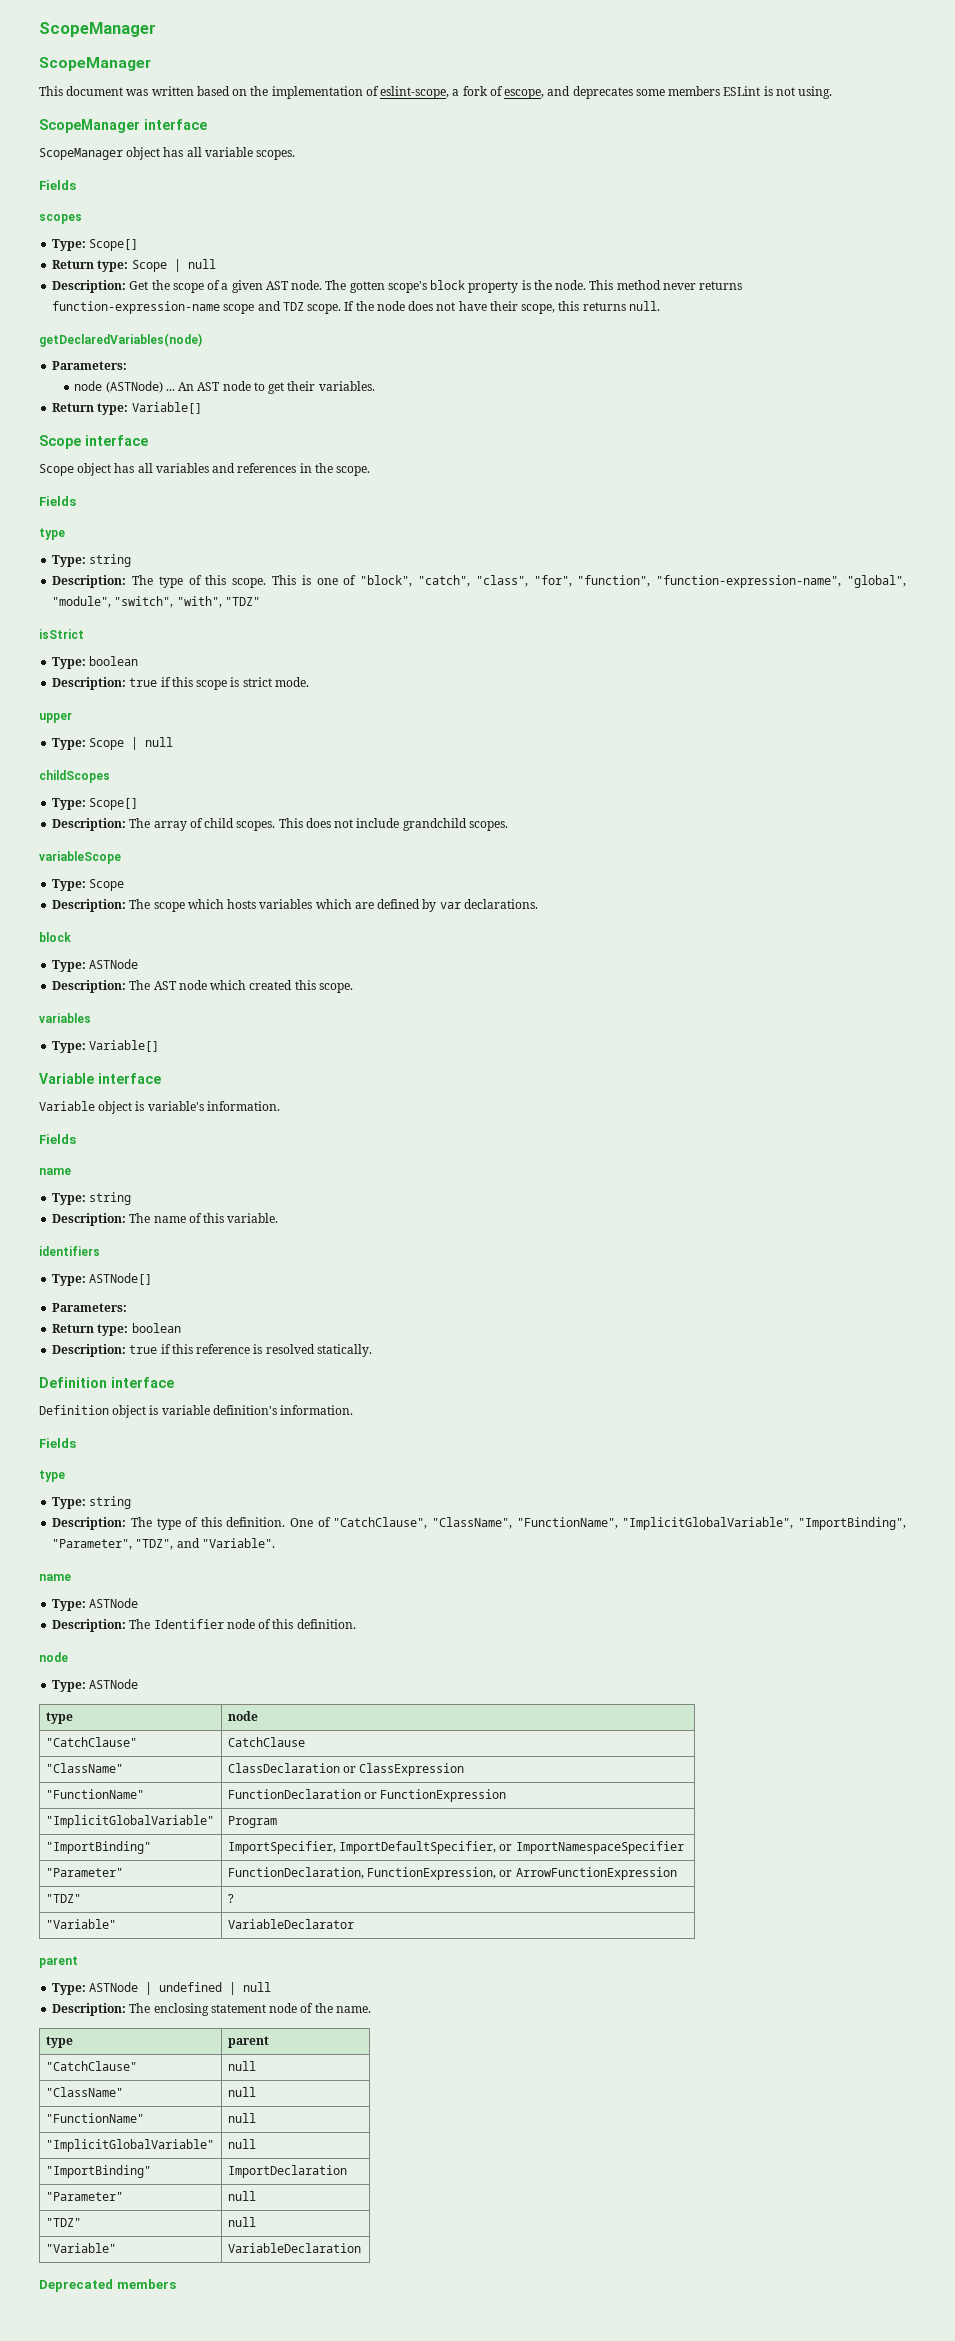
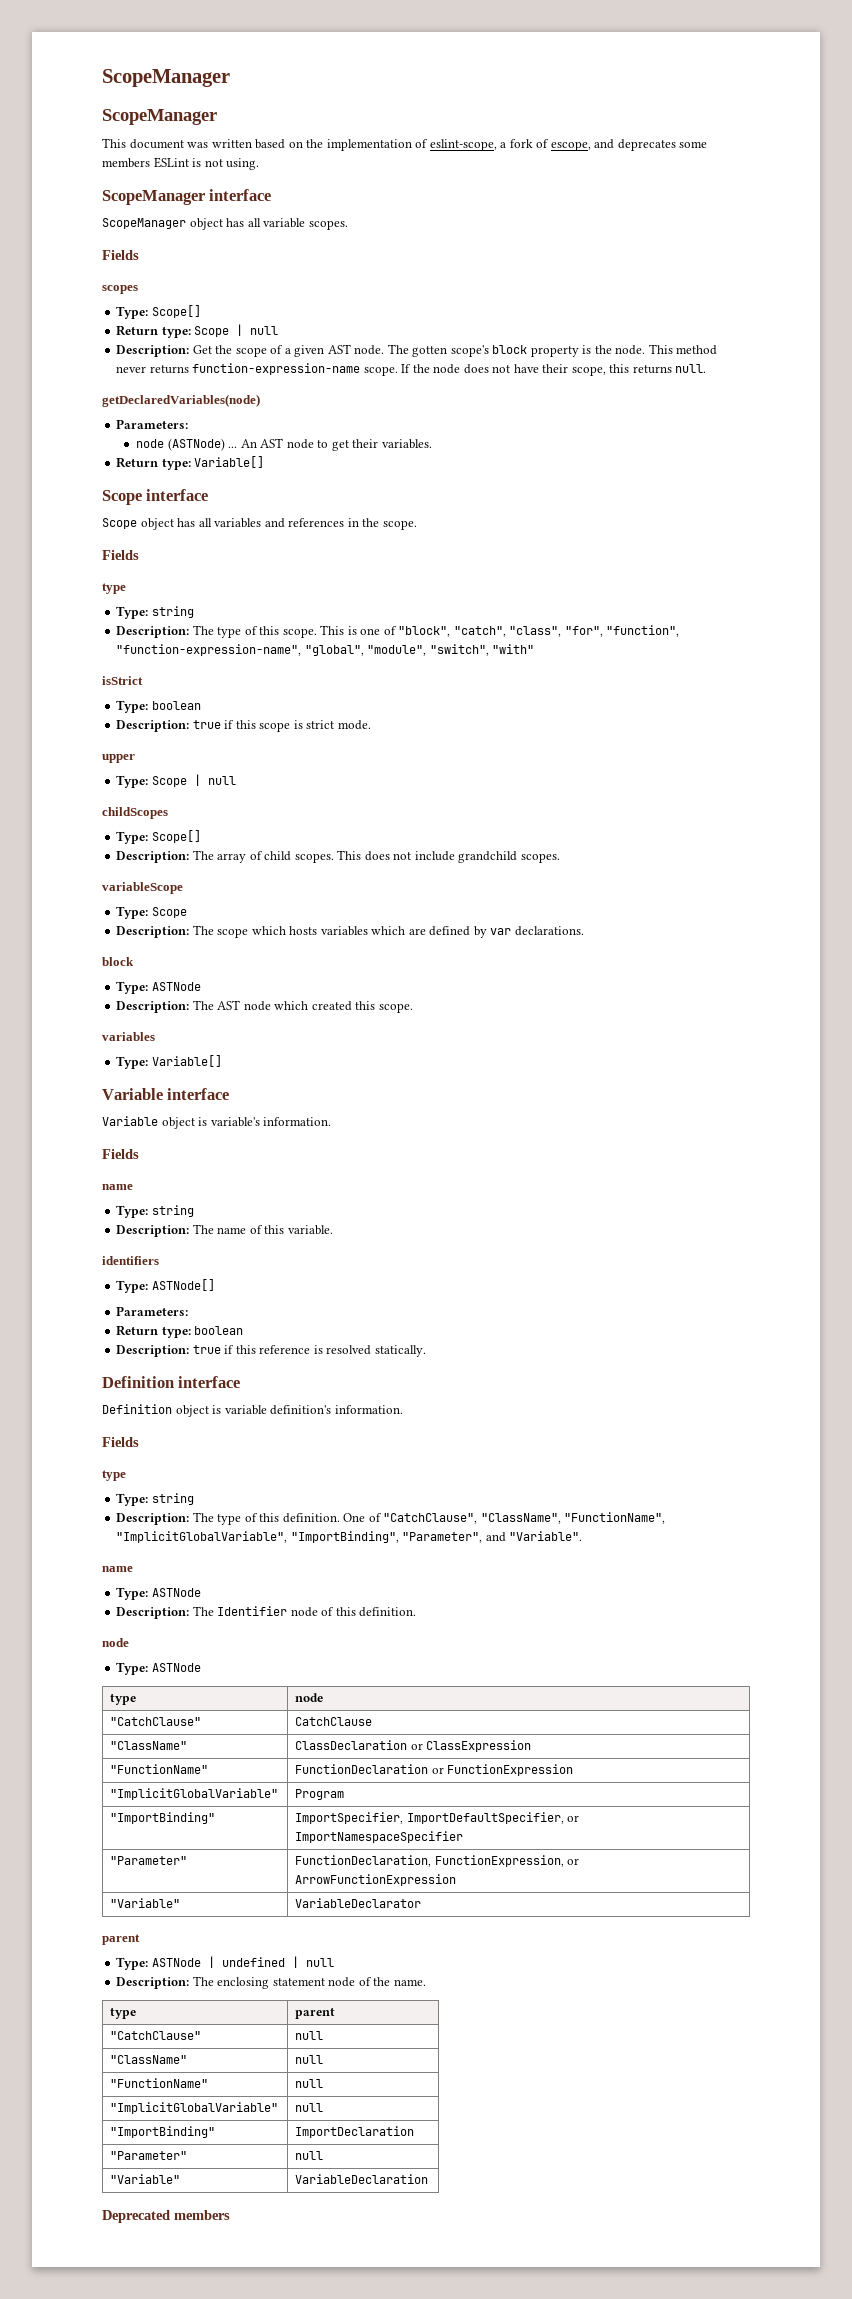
- This method never returns function-expression-name scope and TDZ scope.
+ This method never returns function-expression-name scope.
- This is one of "block", "catch", "class", "for", "function", "function-expression-name", "global", "module", "switch", "with", "TDZ"
+ This is one of "block", "catch", "class", "for", "function", "function-expression-name", "global", "module", "switch", "with"
- One of "CatchClause", "ClassName", "FunctionName", "ImplicitGlobalVariable", "ImportBinding", "Parameter", "TDZ", and "Variable".
+ One of "CatchClause", "ClassName", "FunctionName", "ImplicitGlobalVariable", "ImportBinding", "Parameter", and "Variable".
- "TDZ" | ?
- "TDZ" | null

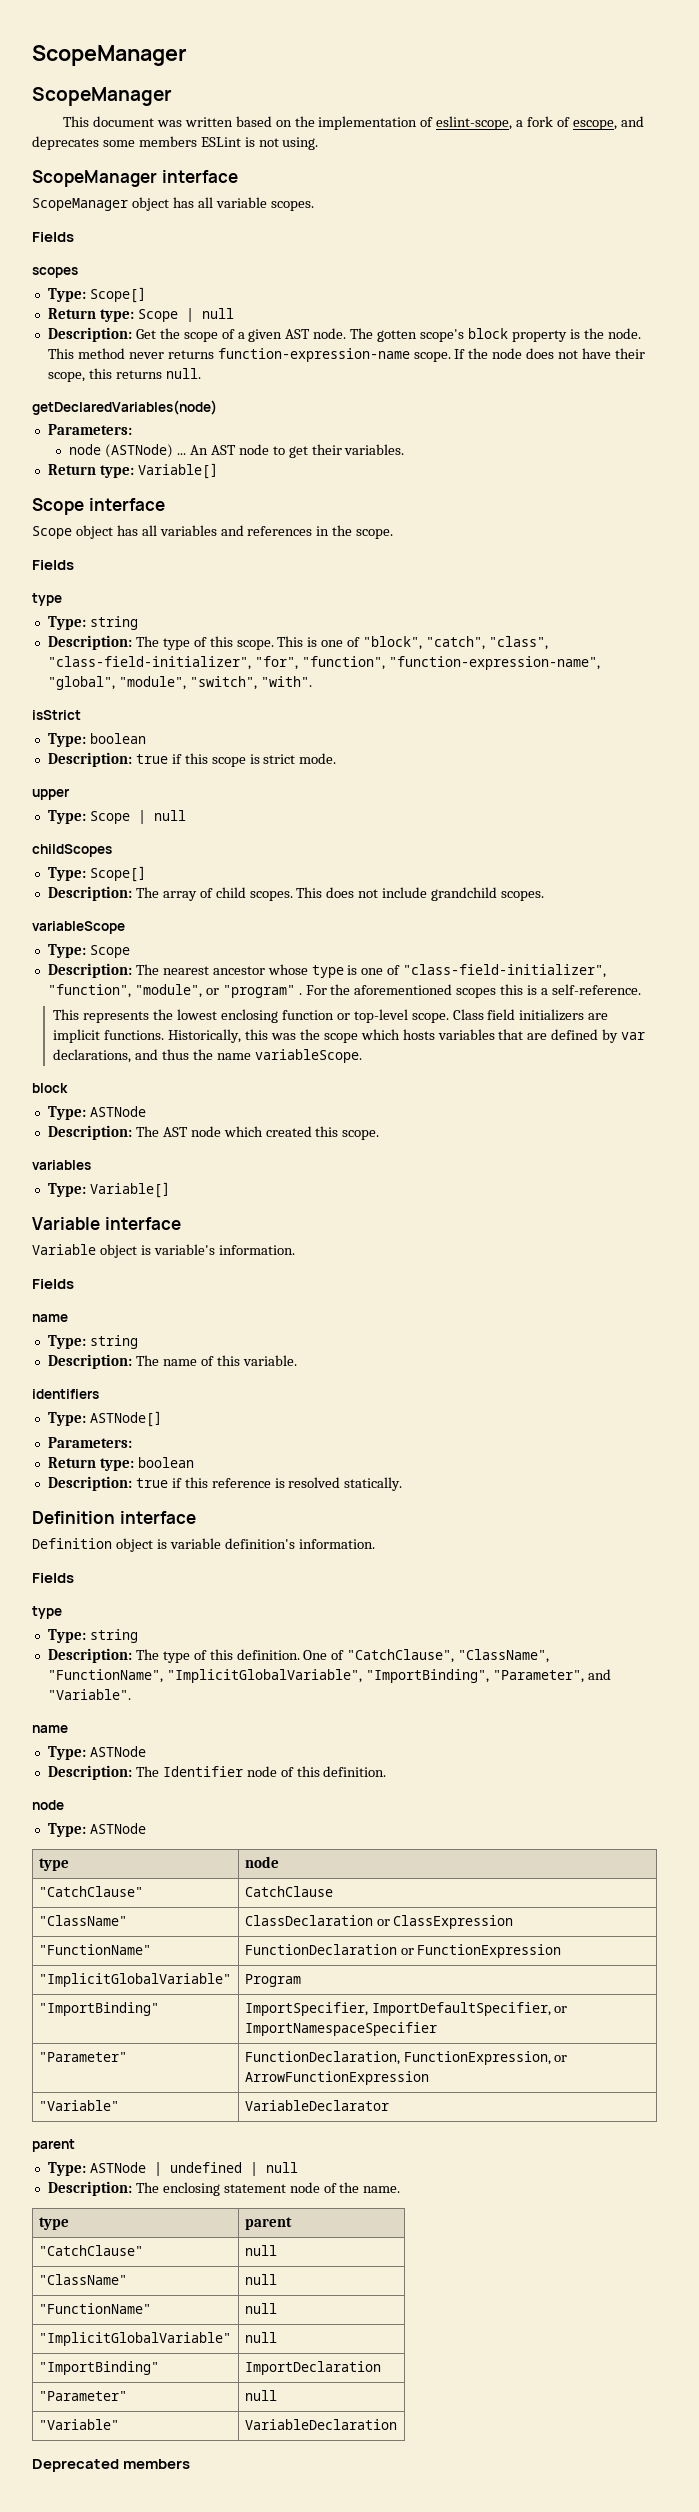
- This is one of "block", "catch", "class", "for", "function", "function-expression-name", "global", "module", "switch", "with"
+ This is one of "block", "catch", "class", "class-field-initializer", "for", "function", "function-expression-name", "global", "module", "switch", "with".
- Description: The scope which hosts variables which are defined by var declarations.
+ Description: The nearest ancestor whose type is one of "class-field-initializer", "function", "module", or "program" . For the aforementioned scopes this is a self-reference.
+ This represents the lowest enclosing function or top-level scope. Class field initializers are implicit functions. Historically, this was the scope which hosts variables that are defined by var declarations, and thus the name variableScope.

